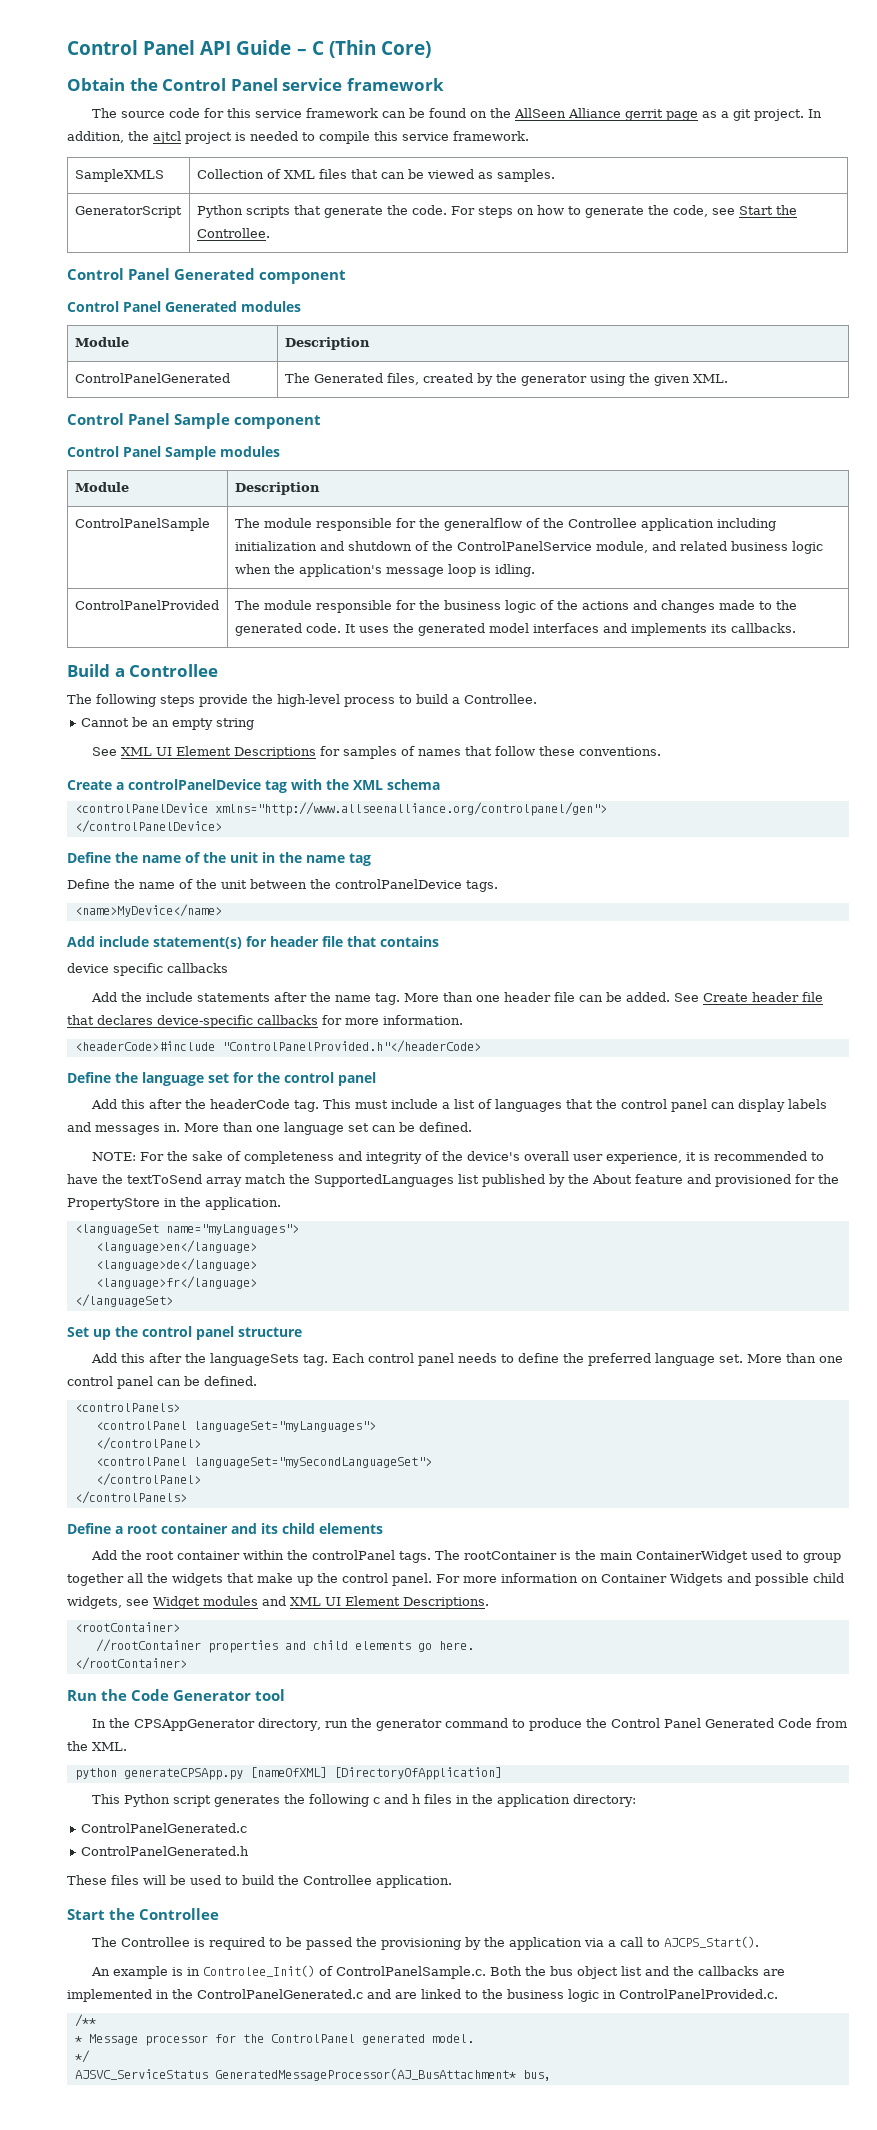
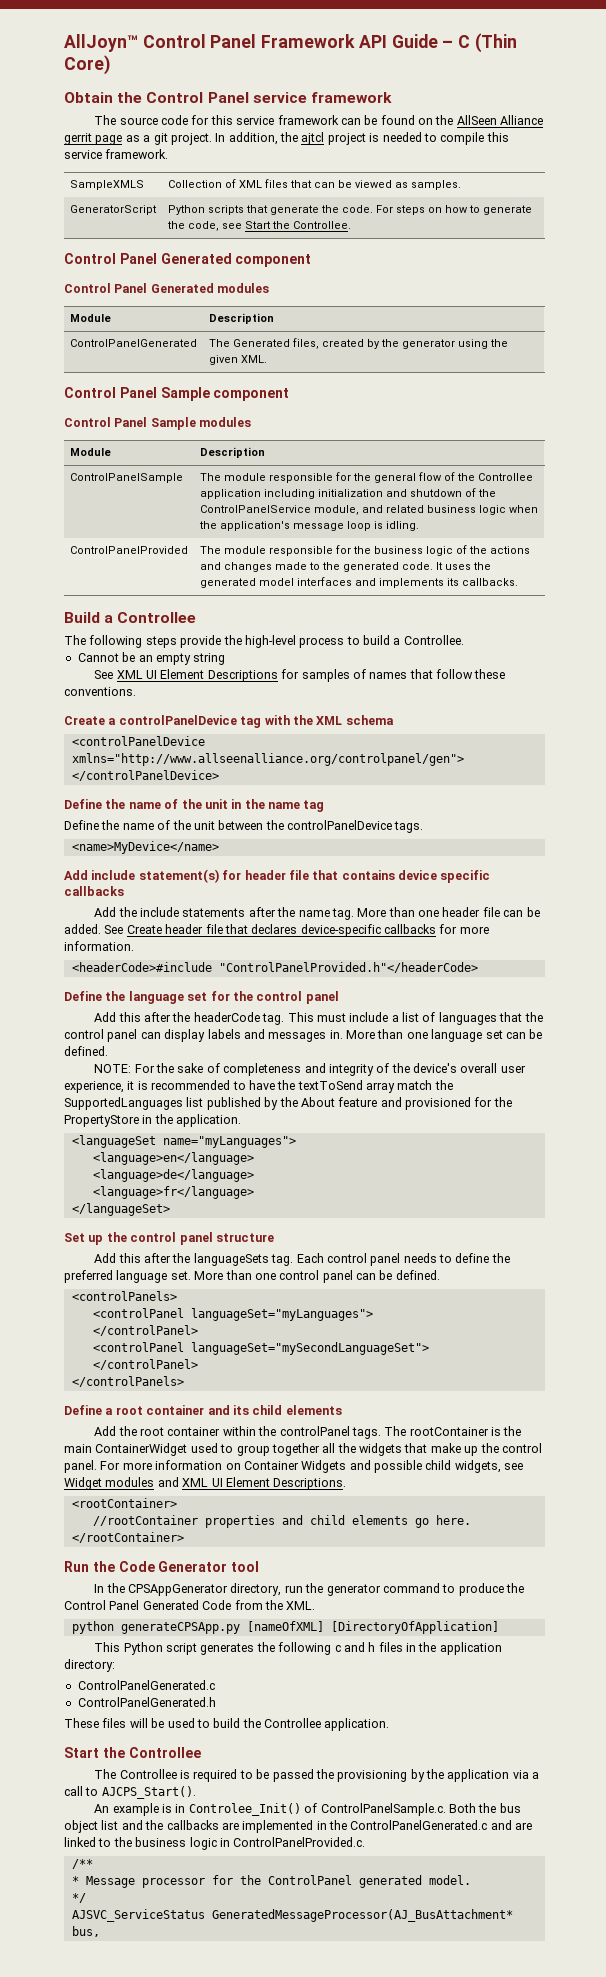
- Control Panel API Guide – C (Thin Core)
+ AllJoyn™ Control Panel Framework API Guide – C (Thin Core)
- ControlPanelSample | The module responsible for the generalflow of the Controllee application including initialization and shutdown of the ControlPanelService module, and related business logic when the application's message loop is idling.
+ ControlPanelSample | The module responsible for the general flow of the Controllee application including initialization and shutdown of the ControlPanelService module, and related business logic when the application's message loop is idling.
- Add include statement(s) for header file that contains
- device specific callbacks
+ Add include statement(s) for header file that contains device specific callbacks

